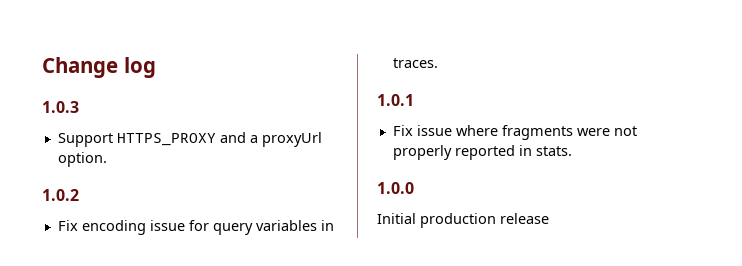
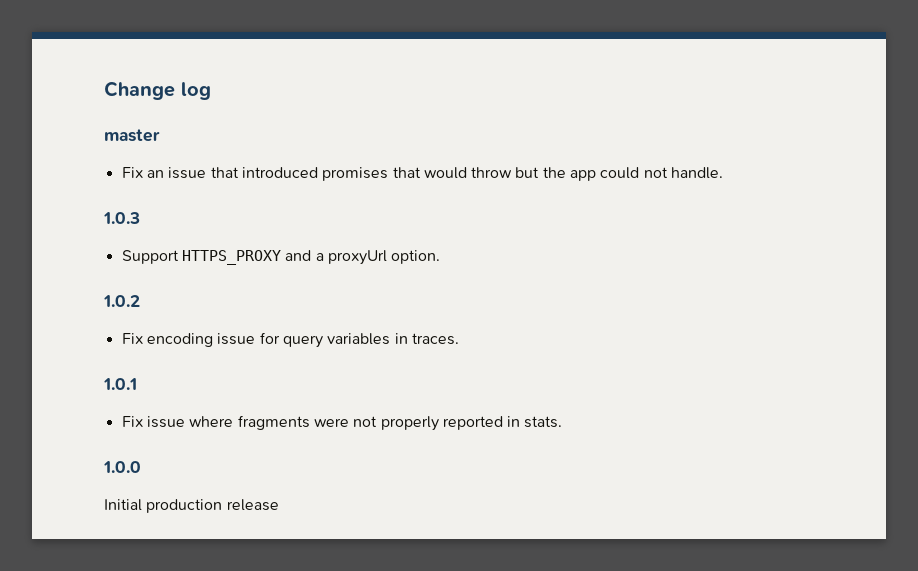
+ master
+ Fix an issue that introduced promises that would throw but the app could not handle.

